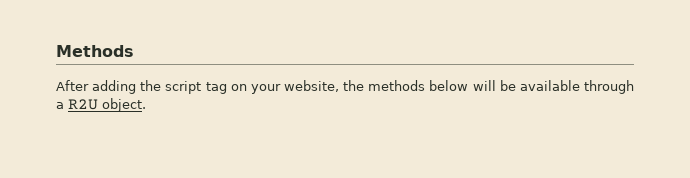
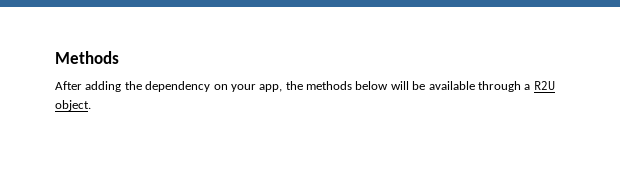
- After adding the script tag on your website, the methods below will be available through a R2U object.
+ After adding the dependency on your app, the methods below will be available through a R2U object.

